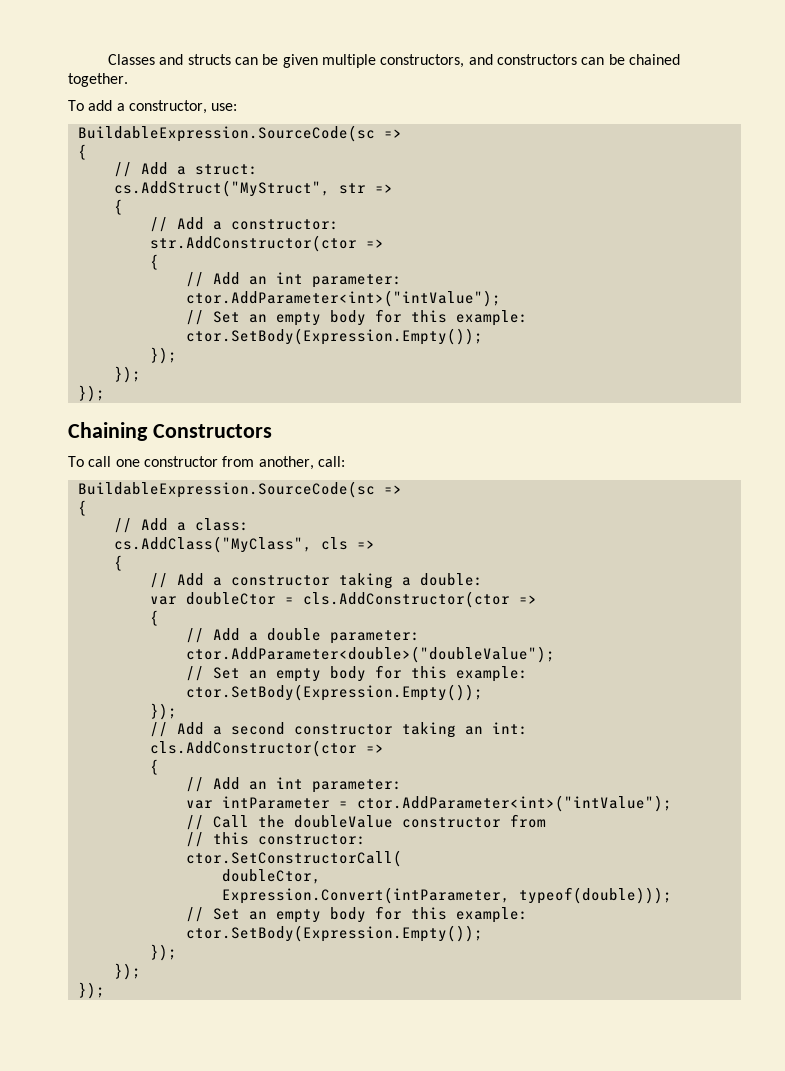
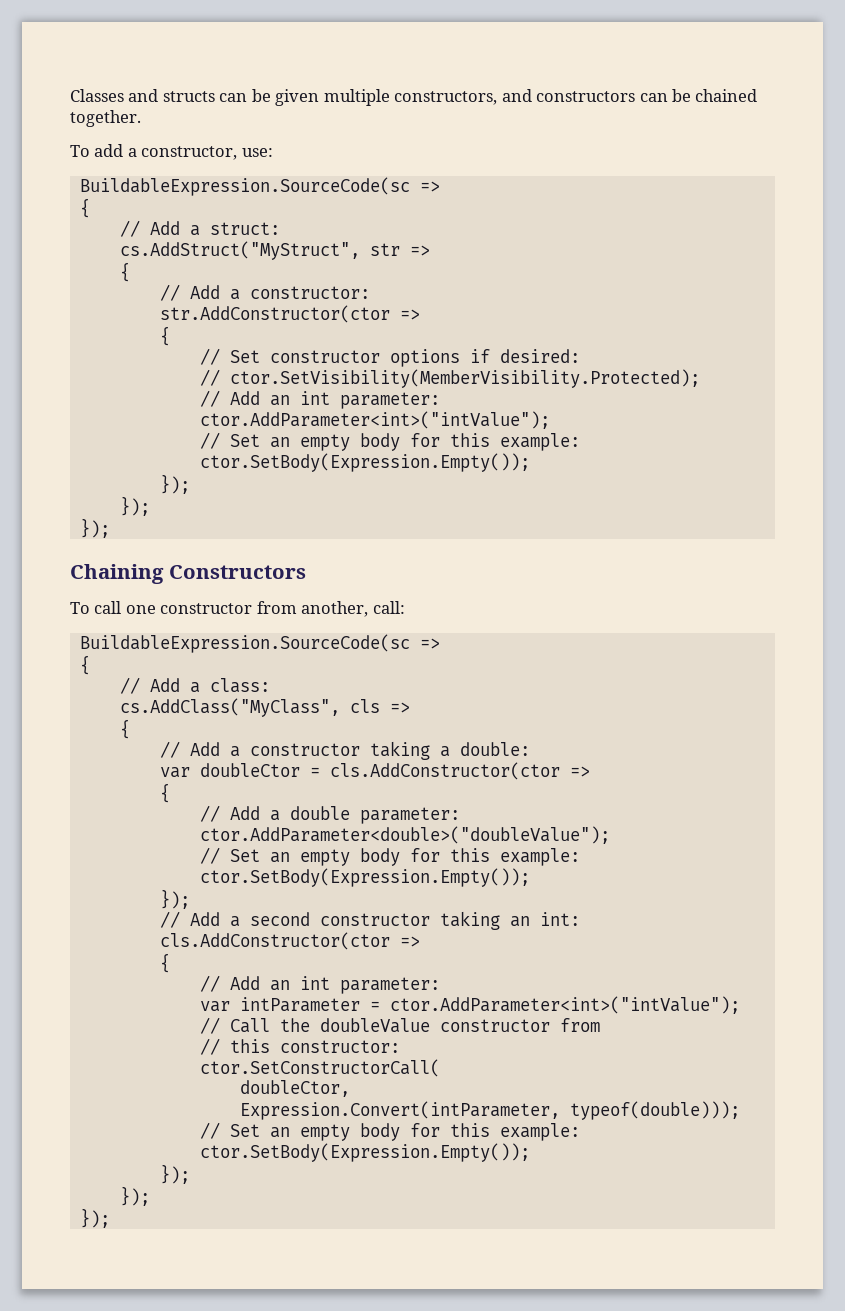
+ // Set constructor options if desired:
+ // ctor.SetVisibility(MemberVisibility.Protected);

